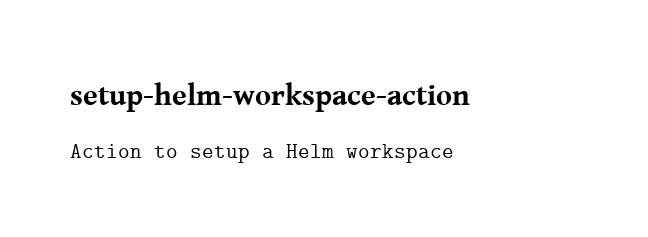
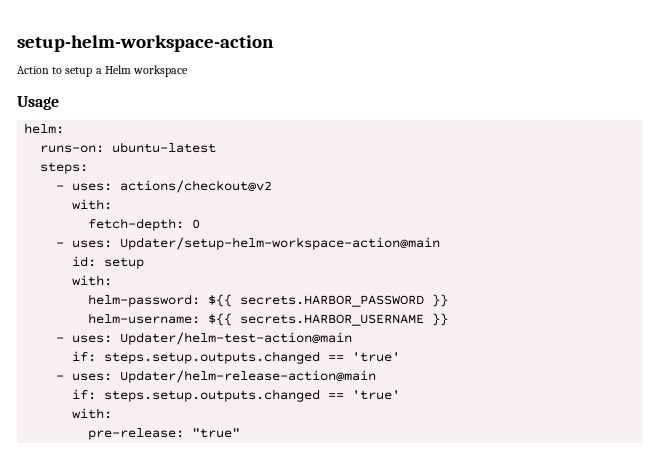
+ Usage
+ helm:
+ runs-on: ubuntu-latest
+ steps:
+ - uses: actions/checkout@v2
+ with:
+ fetch-depth: 0
+ - uses: Updater/setup-helm-workspace-action@main
+ id: setup
+ with:
+ helm-password: ${{ secrets.HARBOR_PASSWORD }}
+ helm-username: ${{ secrets.HARBOR_USERNAME }}
+ - uses: Updater/helm-test-action@main
+ if: steps.setup.outputs.changed == 'true'
+ - uses: Updater/helm-release-action@main
+ if: steps.setup.outputs.changed == 'true'
+ with:
+ pre-release: "true"

